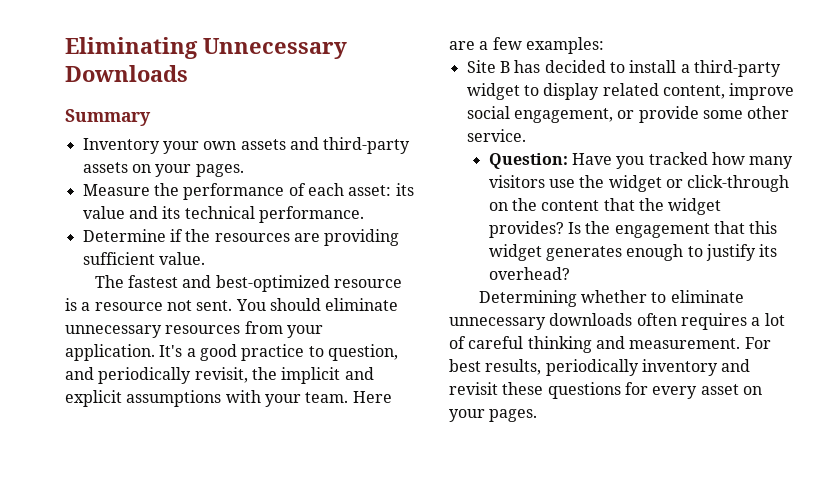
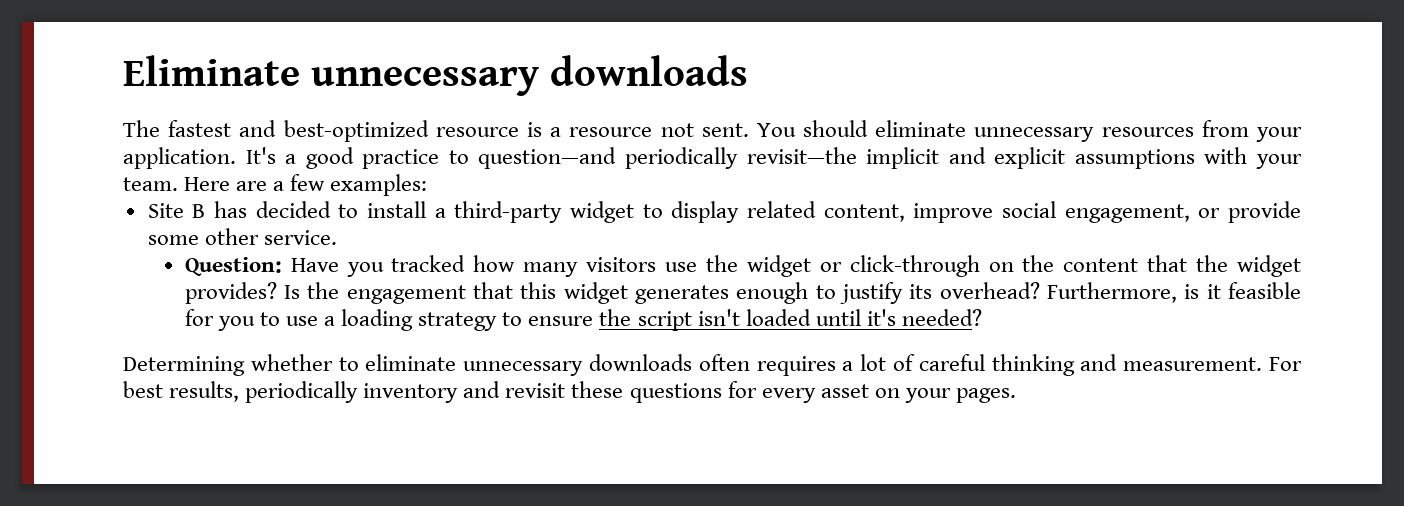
- Eliminating Unnecessary Downloads
- Summary
- Inventory your own assets and third-party assets on your pages.
- Measure the performance of each asset: its value and its technical performance.
- Determine if the resources are providing sufficient value.
+ Eliminate unnecessary downloads
- It's a good practice to question, and periodically revisit, the implicit and explicit assumptions with your team.
+ It's a good practice to question—and periodically revisit—the implicit and explicit assumptions with your team.
+ Furthermore, is it feasible for you to use a loading strategy to ensure the script isn't loaded until it's needed?

